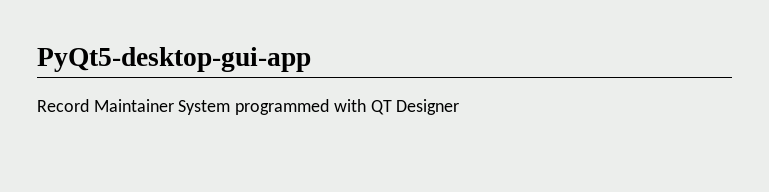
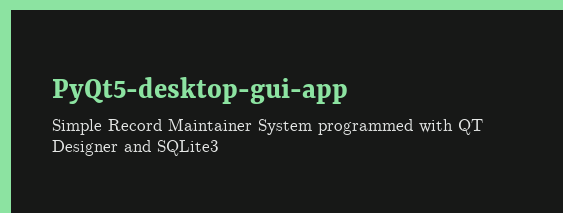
- Record Maintainer System programmed with QT Designer
+ Simple Record Maintainer System programmed with QT Designer and SQLite3

